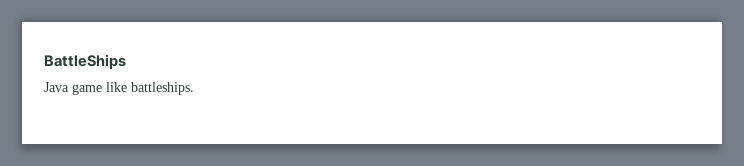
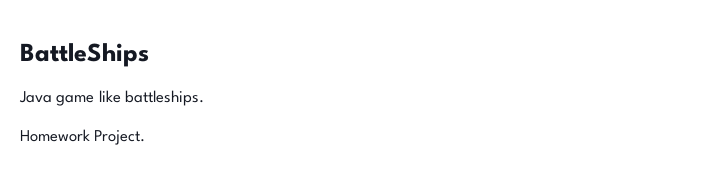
+ Homework Project.

